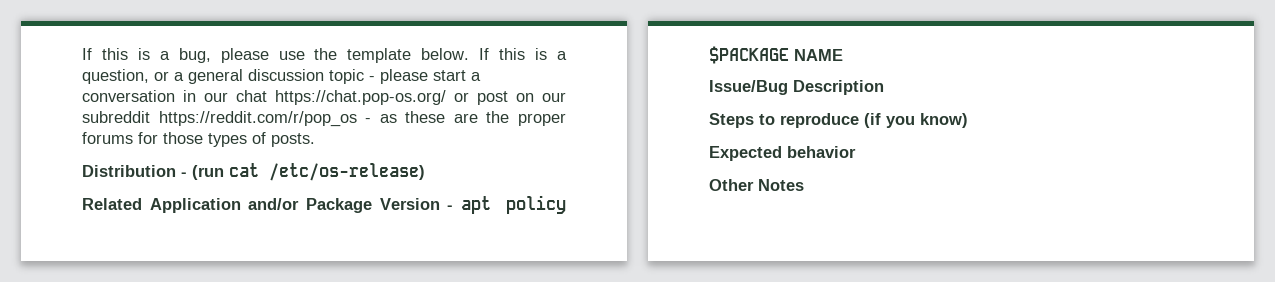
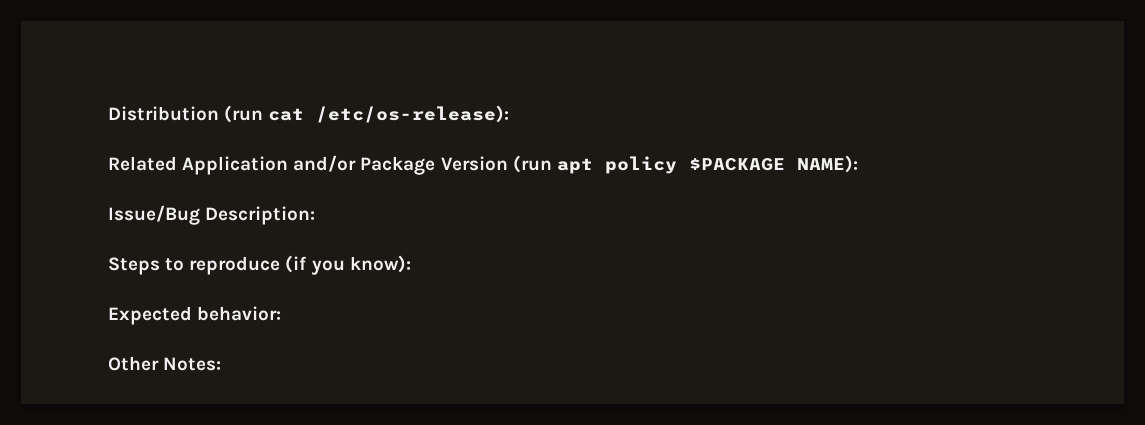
- If this is a bug, please use the template below. If this is a question, or a general discussion topic - please start a conversation in our chat https://chat.pop-os.org/ or post on our subreddit https://reddit.com/r/pop_os - as these are the proper forums for those types of posts.
- Distribution - (run cat /etc/os-release)
+ Distribution (run cat /etc/os-release):
- Related Application and/or Package Version - apt policy $PACKAGE NAME
+ Related Application and/or Package Version (run apt policy $PACKAGE NAME):
- Issue/Bug Description
+ Issue/Bug Description:
- Steps to reproduce (if you know)
+ Steps to reproduce (if you know):
- Expected behavior
+ Expected behavior:
- Other Notes
+ Other Notes:

